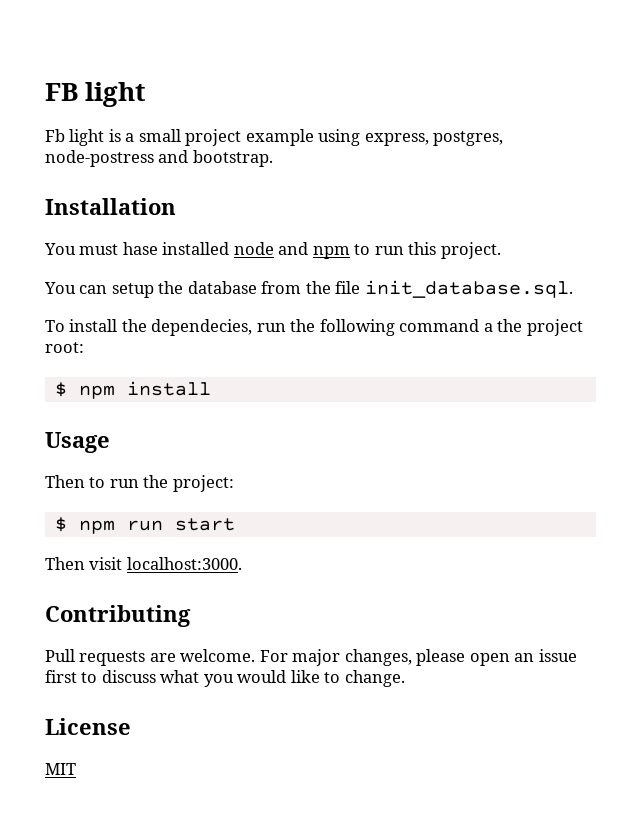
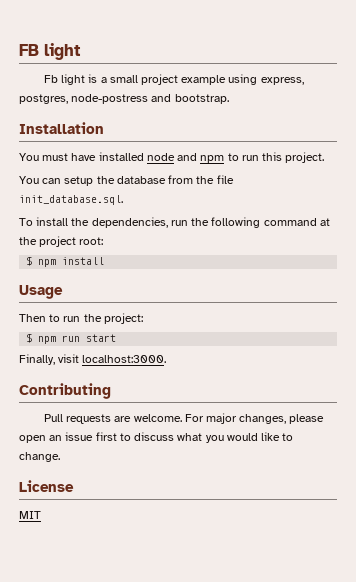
- You must hase installed node and npm to run this project.
+ You must have installed node and npm to run this project.
- To install the dependecies, run the following command a the project root:
+ To install the dependencies, run the following command at the project root:
- Then visit localhost:3000.
+ Finally, visit localhost:3000.

